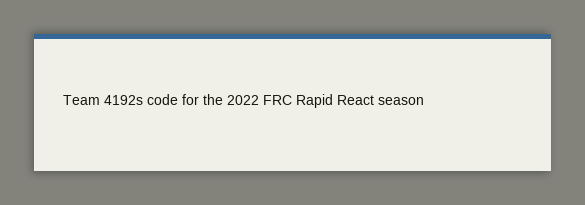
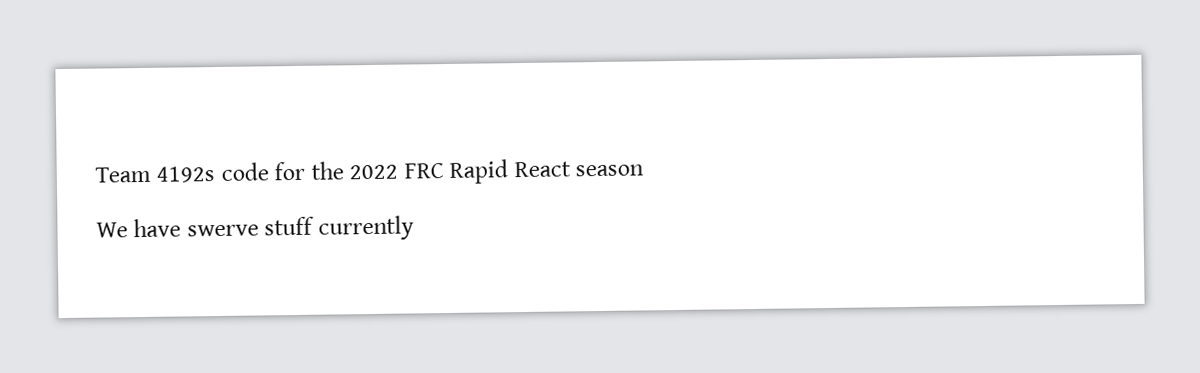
+ We have swerve stuff currently

